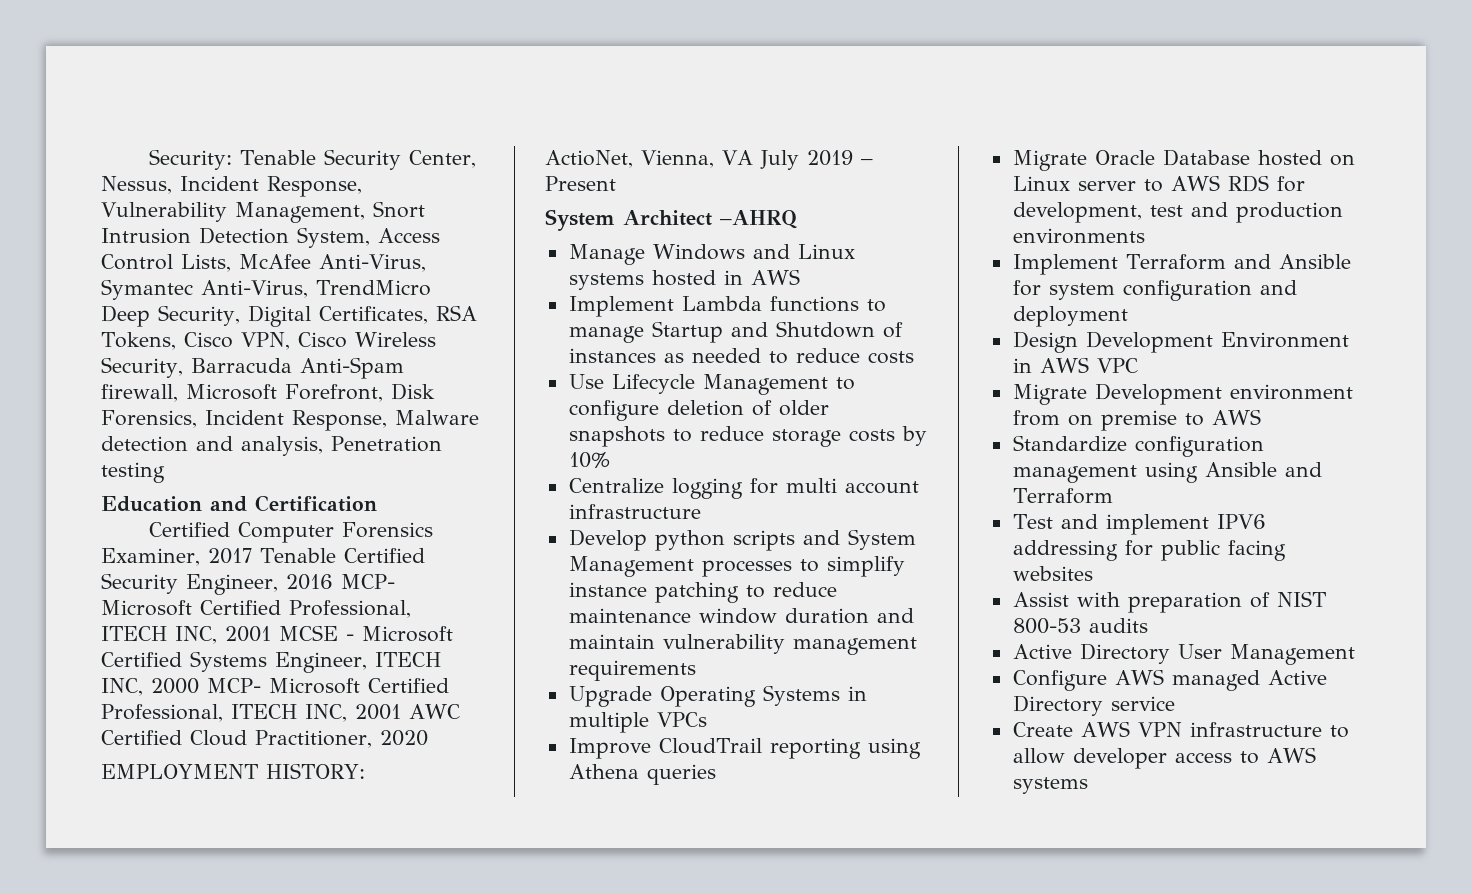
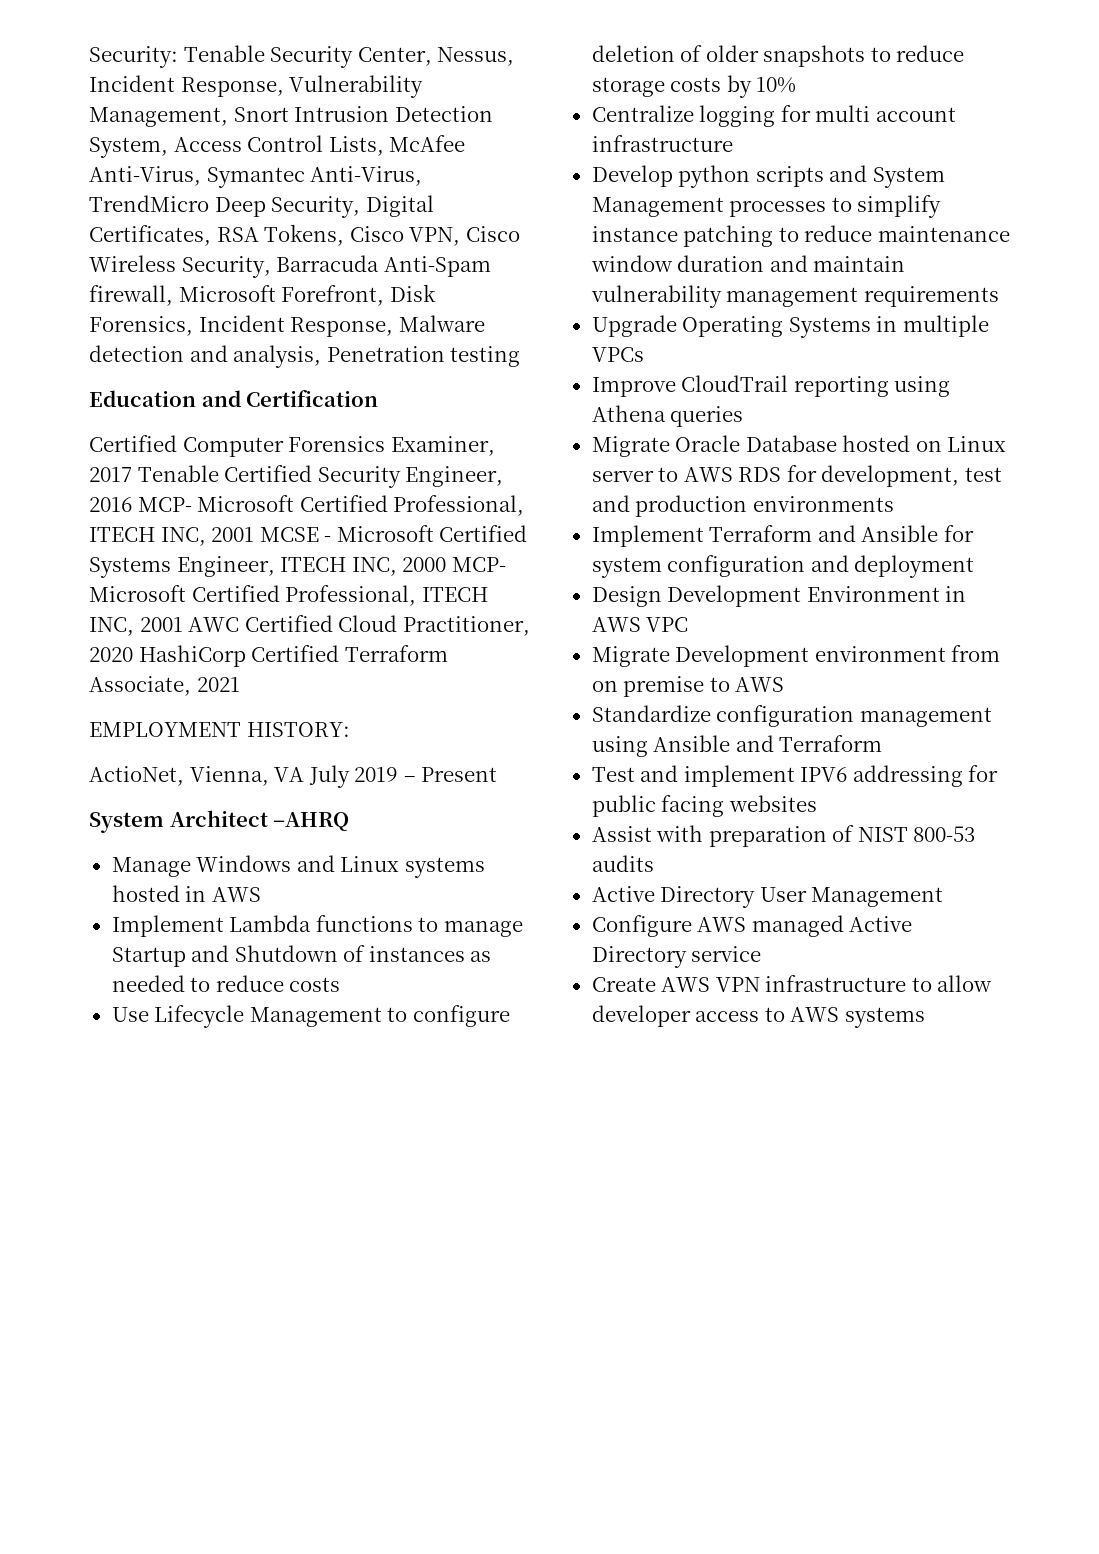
- Certified Computer Forensics Examiner, 2017 Tenable Certified Security Engineer, 2016 MCP- Microsoft Certified Professional, ITECH INC, 2001 MCSE - Microsoft Certified Systems Engineer, ITECH INC, 2000 MCP- Microsoft Certified Professional, ITECH INC, 2001 AWC Certified Cloud Practitioner, 2020
+ Certified Computer Forensics Examiner, 2017 Tenable Certified Security Engineer, 2016 MCP- Microsoft Certified Professional, ITECH INC, 2001 MCSE - Microsoft Certified Systems Engineer, ITECH INC, 2000 MCP- Microsoft Certified Professional, ITECH INC, 2001 AWC Certified Cloud Practitioner, 2020 HashiCorp Certified Terraform Associate, 2021

